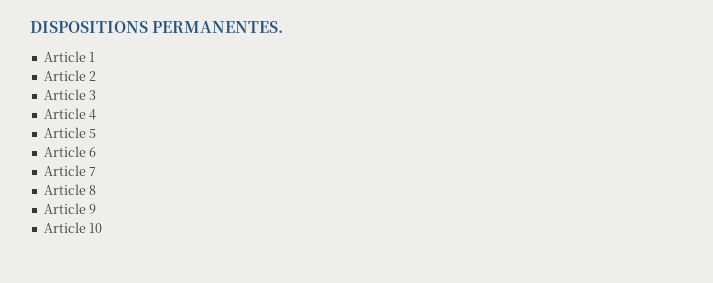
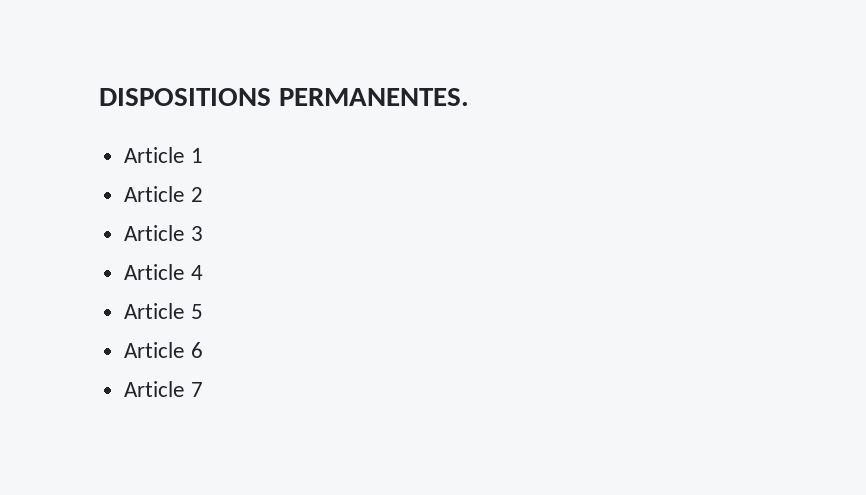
- Article 8
- Article 9
- Article 10

